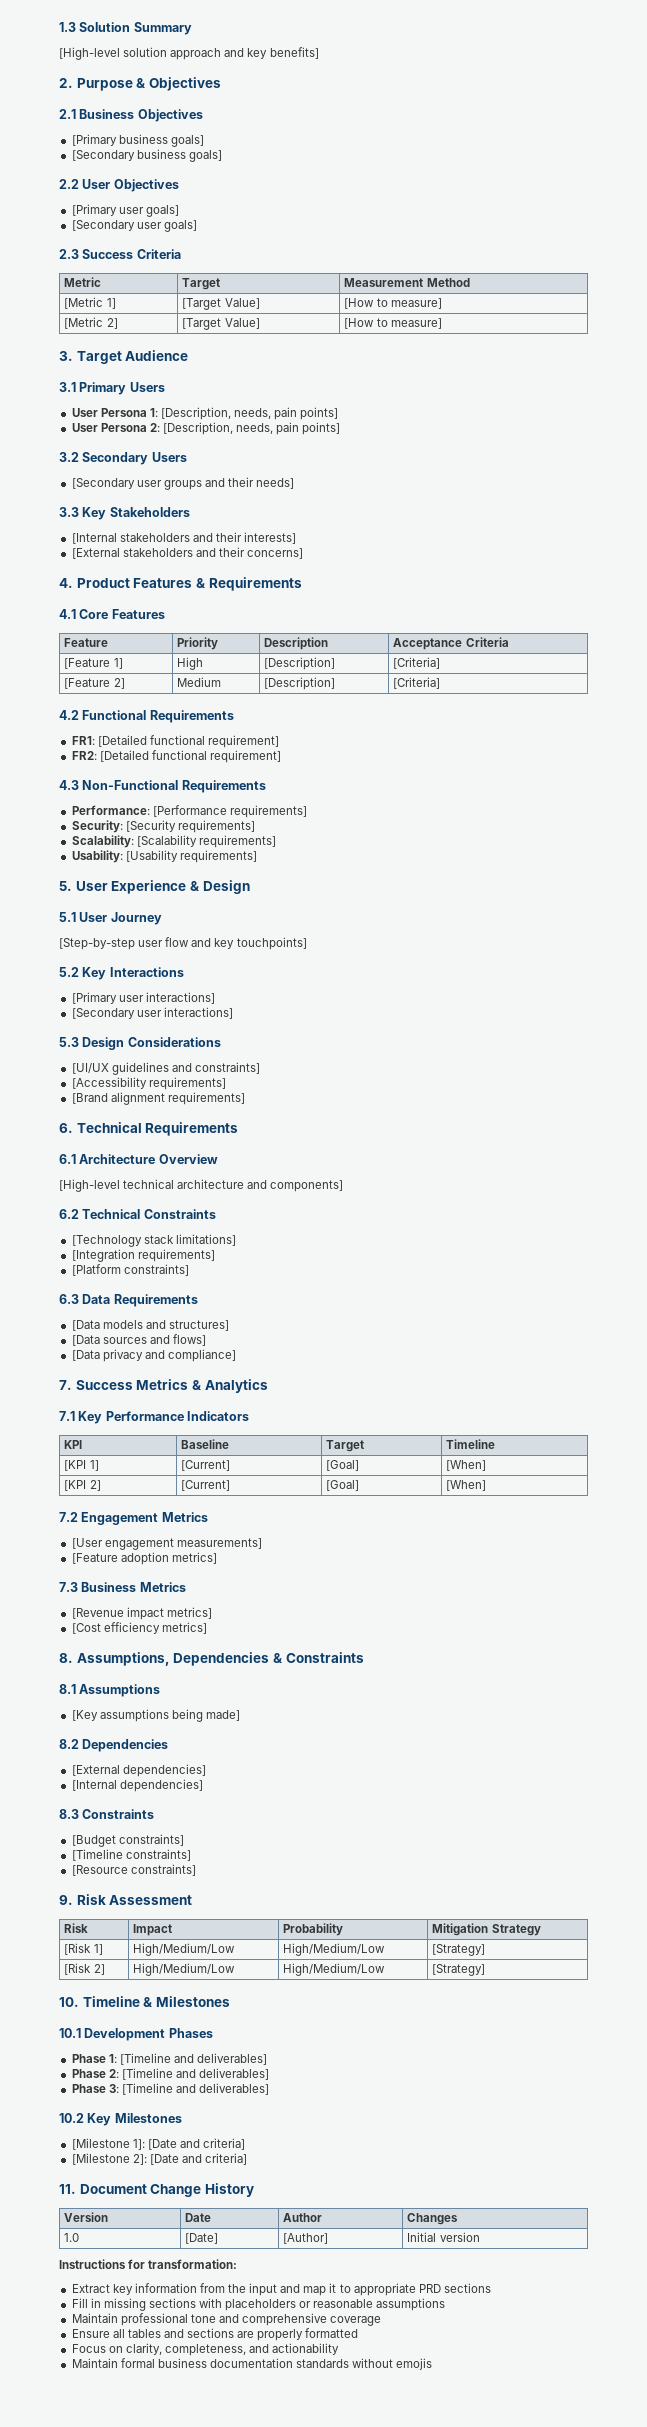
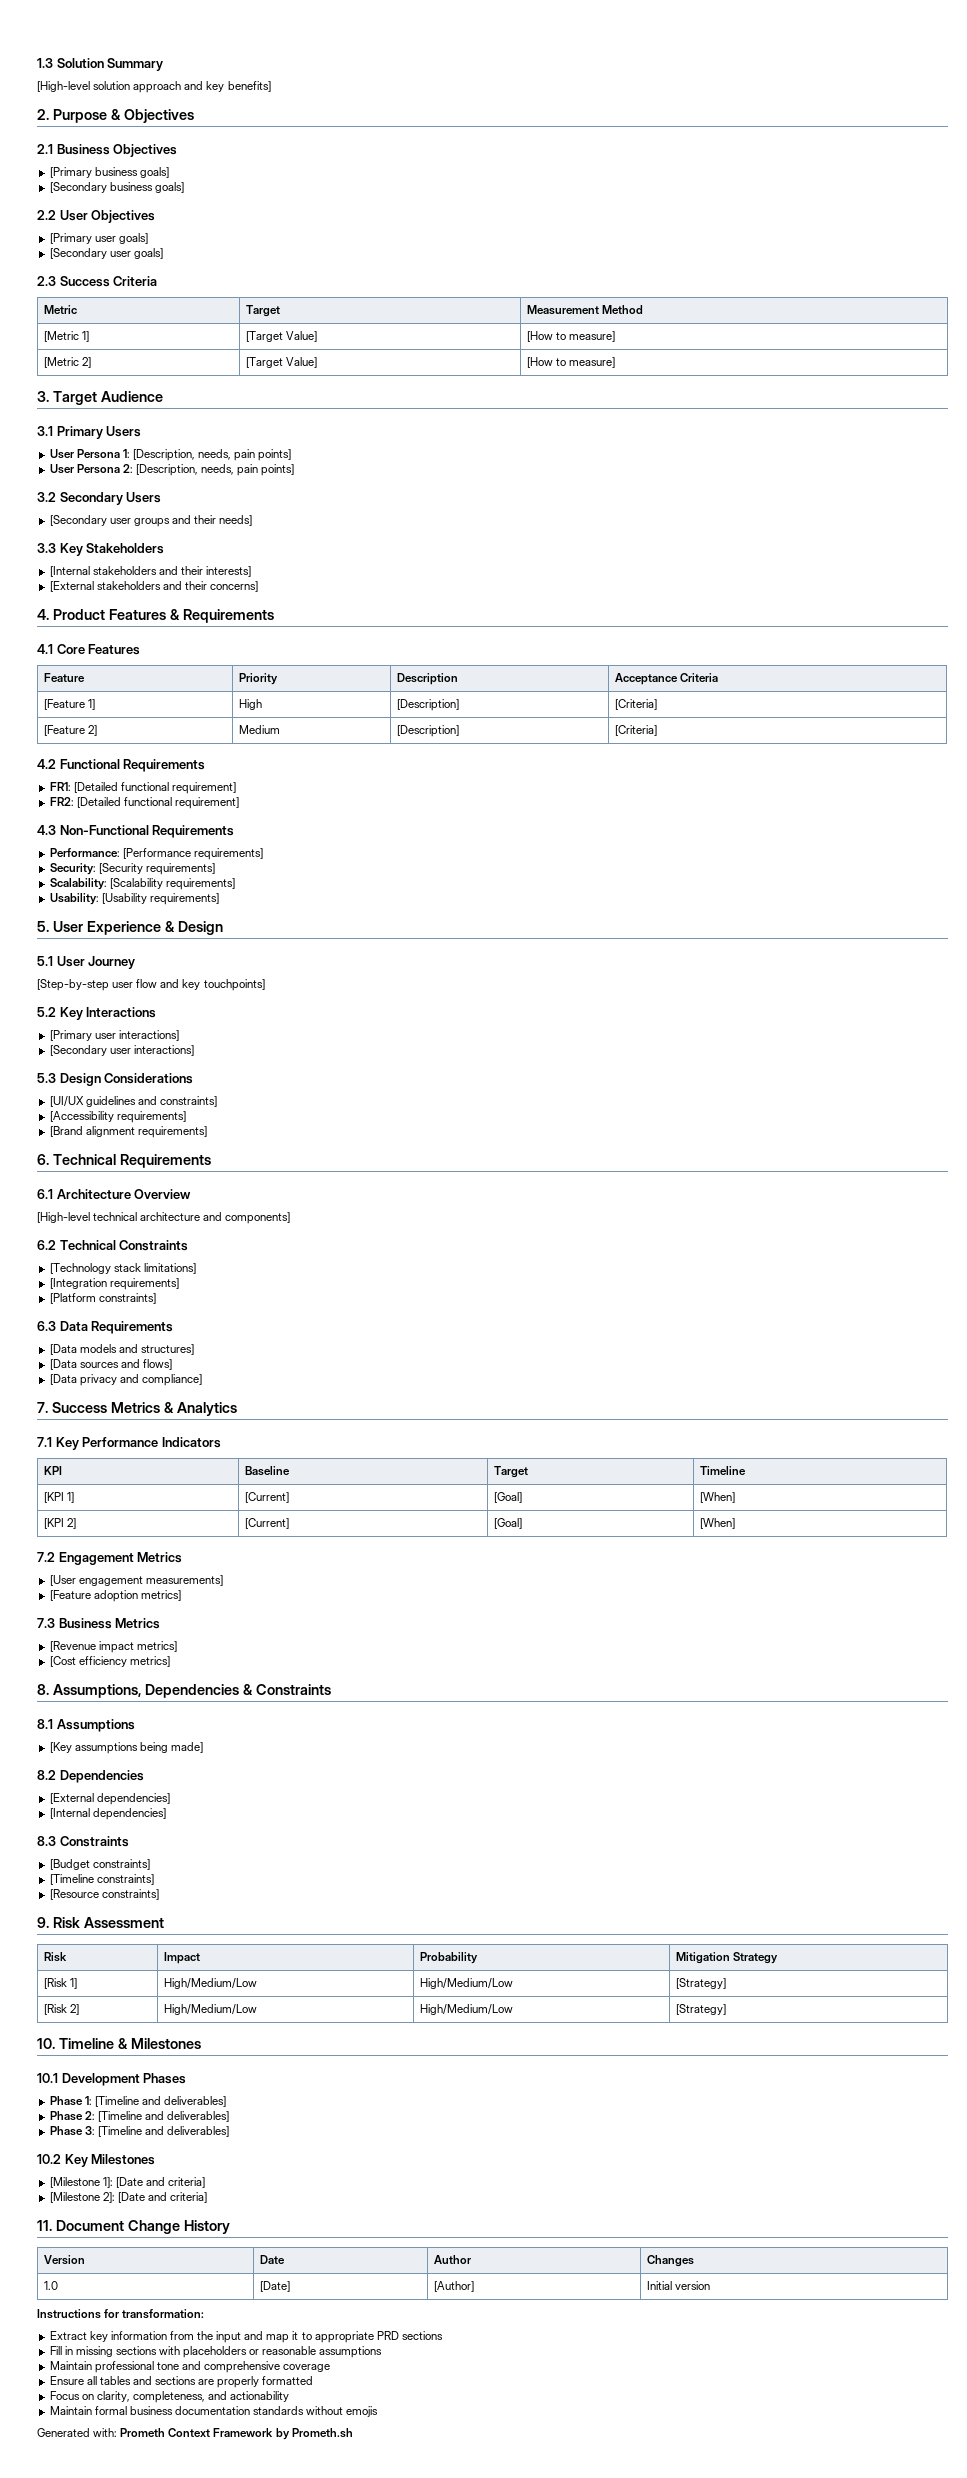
+ Generated with: Prometh Context Framework by Prometh.sh

